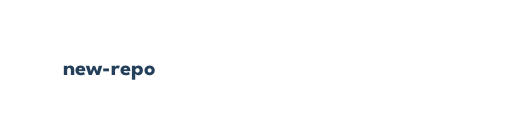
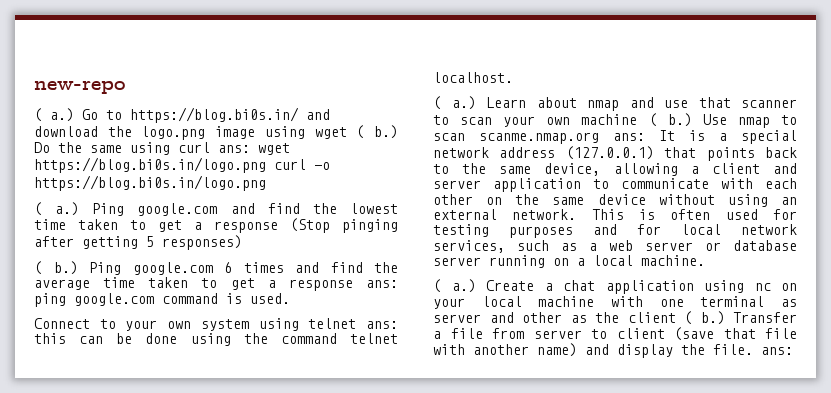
+ ( a.) Go to https://blog.bi0s.in/ and download the logo.png image using wget ( b.) Do the same using curl ans: wget https://blog.bi0s.in/logo.png curl -o https://blog.bi0s.in/logo.png
+ ( a.) Ping google.com and find the lowest time taken to get a response (Stop pinging after getting 5 responses)
+ ( b.) Ping google.com 6 times and find the average time taken to get a response ans: ping google.com command is used.
+ Connect to your own system using telnet ans: this can be done using the command telnet localhost.
+ ( a.) Learn about nmap and use that scanner to scan your own machine ( b.) Use nmap to scan scanme.nmap.org ans: It is a special network address (127.0.0.1) that points back to the same device, allowing a client and server application to communicate with each other on the same device without using an external network. This is often used for testing purposes and for local network services, such as a web server or database server running on a local machine.
+ ( a.) Create a chat application using nc on your local machine with one terminal as server and other as the client ( b.) Transfer a file from server to client (save that file with another name) and display the file. ans:

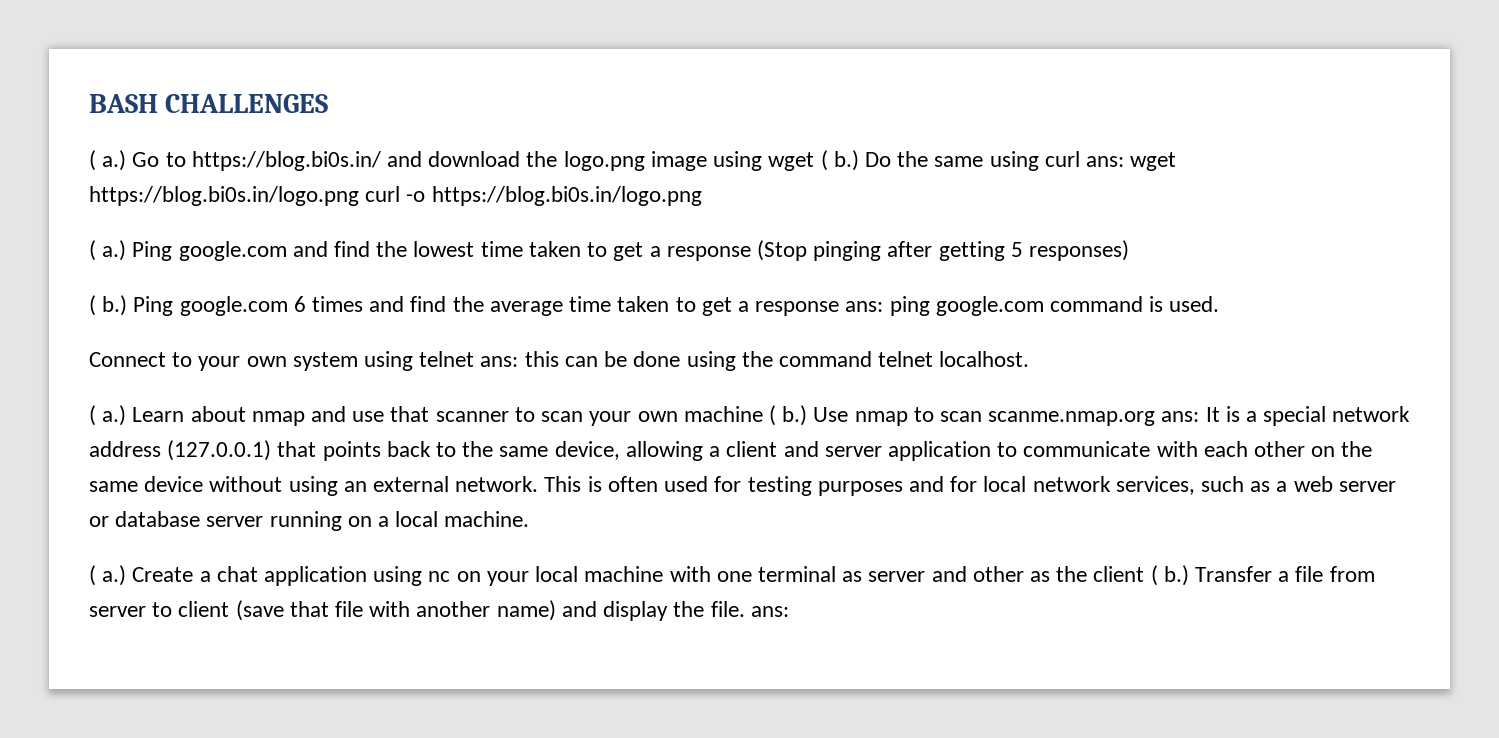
- new-repo
+ BASH CHALLENGES

